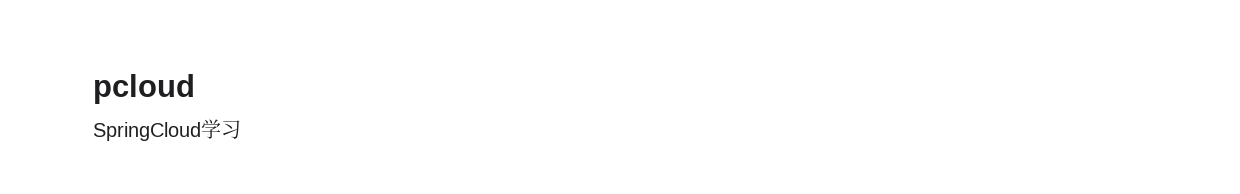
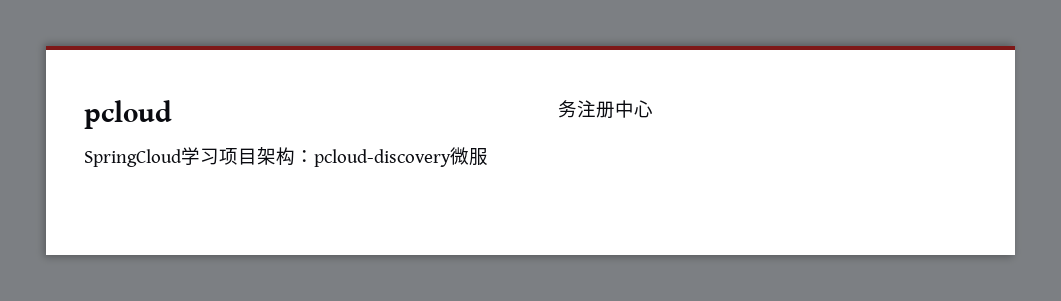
- SpringCloud学习
+ SpringCloud学习项目架构：pcloud-discovery微服务注册中心

